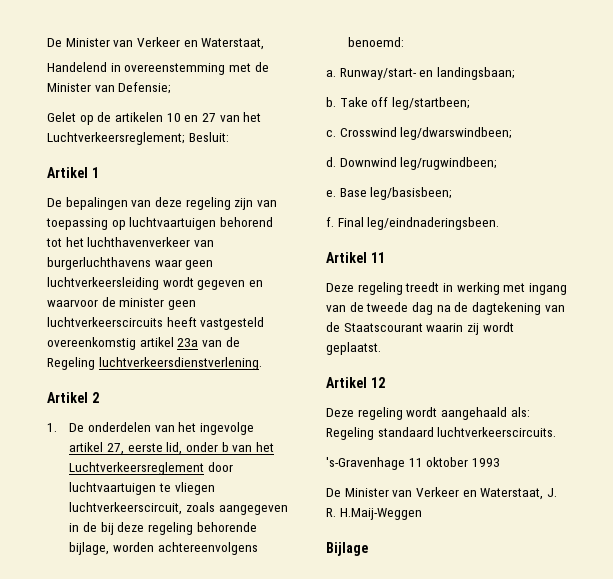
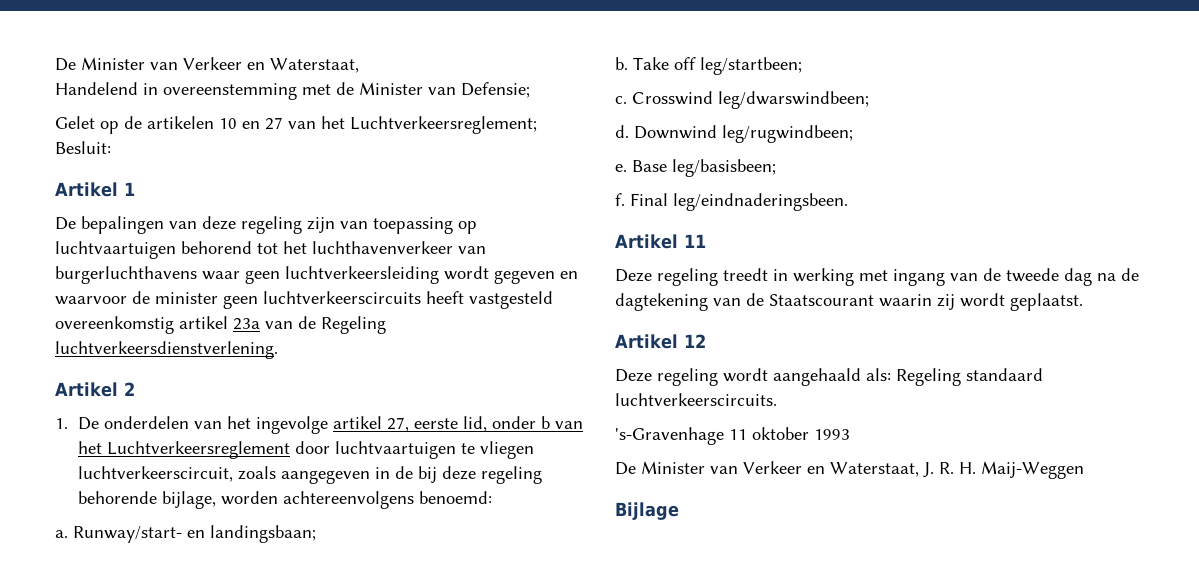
- De Minister van Verkeer en Waterstaat, J. R. H.Maij-Weggen
+ De Minister van Verkeer en Waterstaat, J. R. H. Maij-Weggen

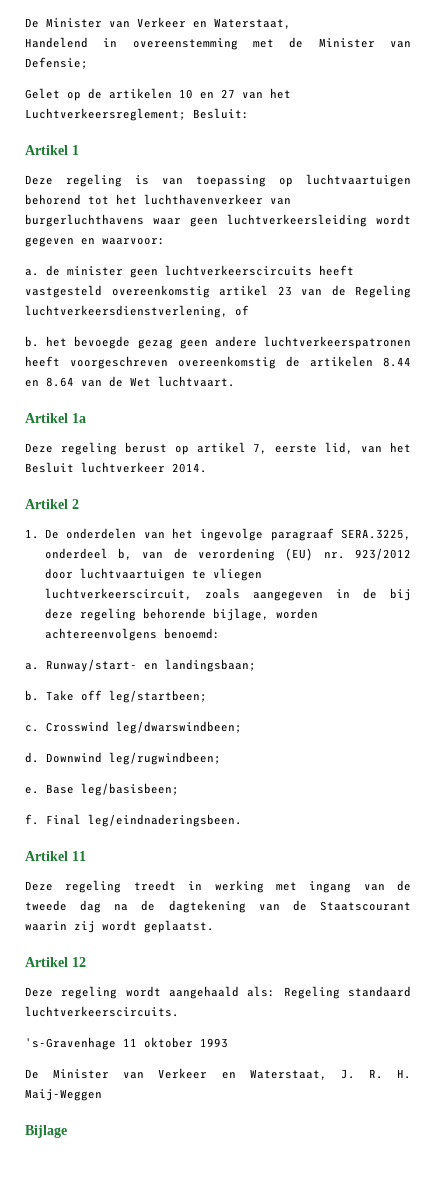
- De bepalingen van deze regeling zijn van toepassing op luchtvaartuigen behorend tot het luchthavenverkeer van burgerluchthavens waar geen luchtverkeersleiding wordt gegeven en waarvoor de minister geen luchtverkeerscircuits heeft vastgesteld overeenkomstig artikel 23a van de Regeling luchtverkeersdienstverlening.
+ Deze regeling is van toepassing op luchtvaartuigen behorend tot het luchthavenverkeer van burgerluchthavens waar geen luchtverkeersleiding wordt gegeven en waarvoor:
+ a. de minister geen luchtverkeerscircuits heeft vastgesteld overeenkomstig artikel 23 van de Regeling luchtverkeersdienstverlening, of
+ b. het bevoegde gezag geen andere luchtverkeerspatronen heeft voorgeschreven overeenkomstig de artikelen 8.44 en 8.64 van de Wet luchtvaart.
+ Artikel 1a
+ Deze regeling berust op artikel 7, eerste lid, van het Besluit luchtverkeer 2014.
- 1. De onderdelen van het ingevolge artikel 27, eerste lid, onder b van het Luchtverkeersreglement door luchtvaartuigen te vliegen luchtverkeerscircuit, zoals aangegeven in de bij deze regeling behorende bijlage, worden achtereenvolgens benoemd:
+ 1. De onderdelen van het ingevolge paragraaf SERA.3225, onderdeel b, van de verordening (EU) nr. 923/2012 door luchtvaartuigen te vliegen luchtverkeerscircuit, zoals aangegeven in de bij deze regeling behorende bijlage, worden achtereenvolgens benoemd:

